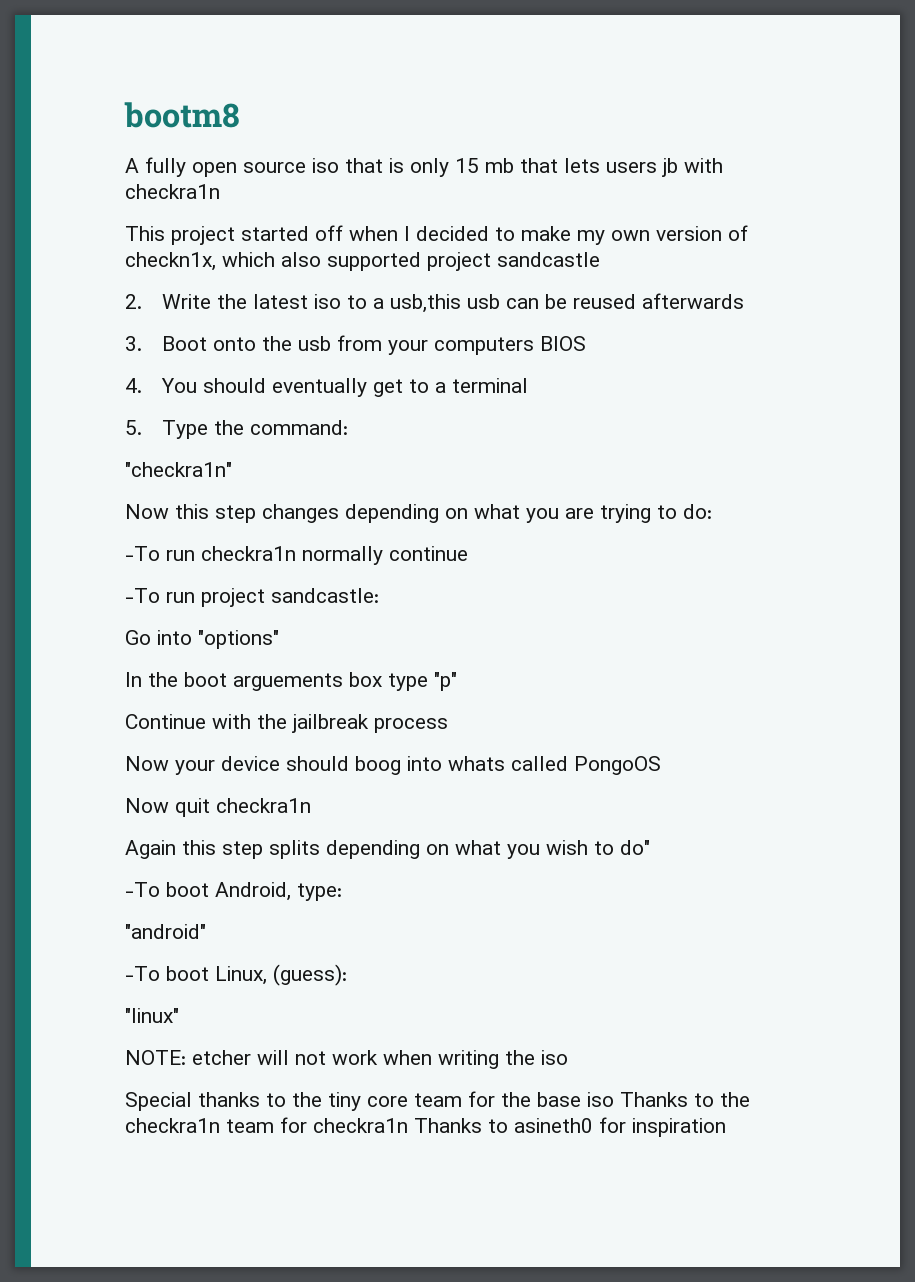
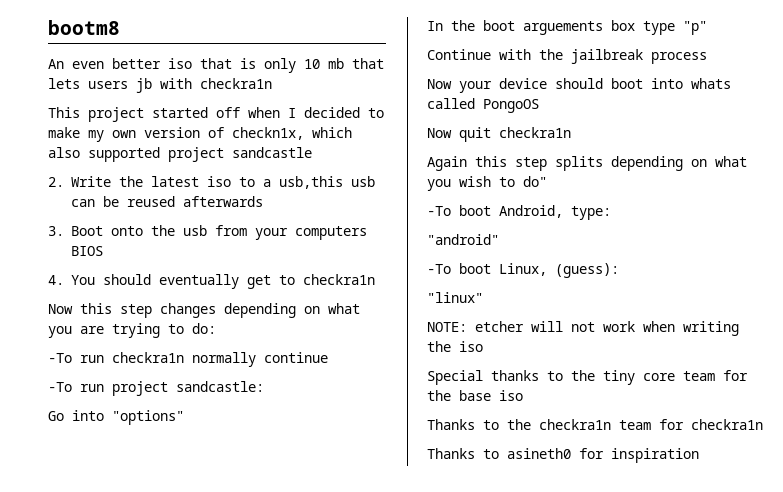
- A fully open source iso that is only 15 mb that lets users jb with checkra1n
+ An even better iso that is only 10 mb that lets users jb with checkra1n
- 4. You should eventually get to a terminal
- 5. Type the command:
- "checkra1n"
+ 4. You should eventually get to checkra1n
- Now your device should boog into whats called PongoOS
+ Now your device should boot into whats called PongoOS
- Special thanks to the tiny core team for the base iso Thanks to the checkra1n team for checkra1n Thanks to asineth0 for inspiration
+ Special thanks to the tiny core team for the base iso
+ Thanks to the checkra1n team for checkra1n
+ Thanks to asineth0 for inspiration

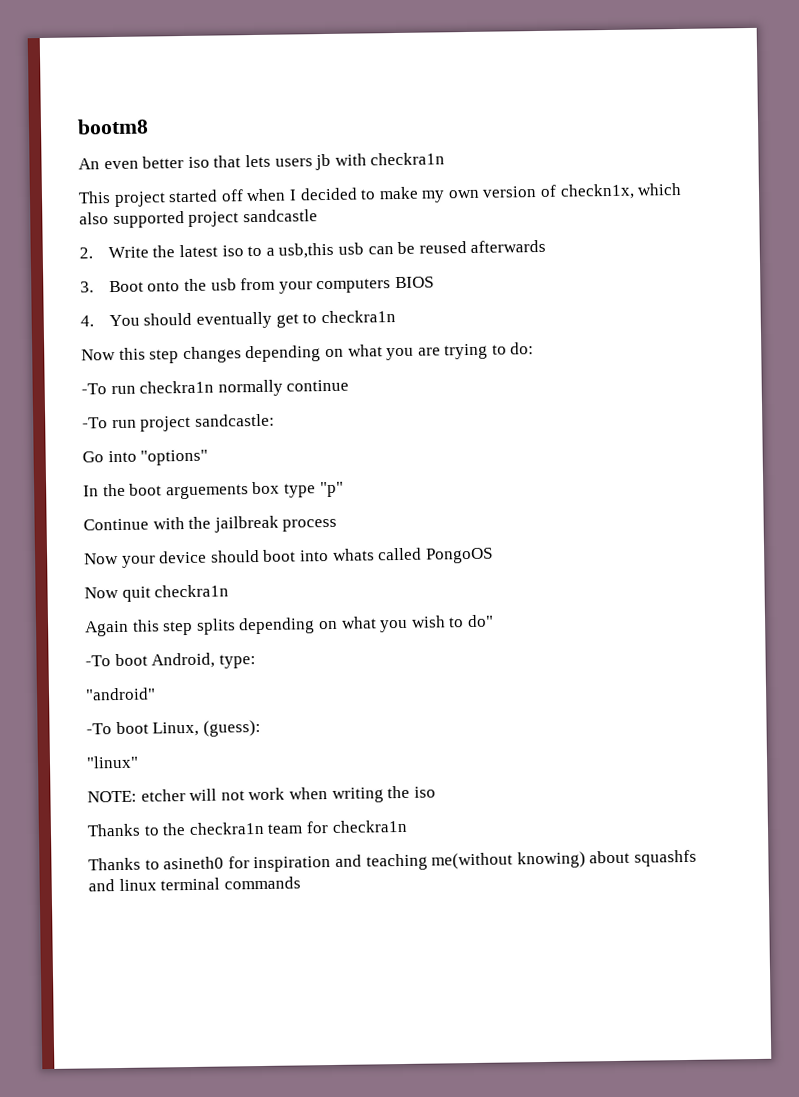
- An even better iso that is only 10 mb that lets users jb with checkra1n
+ An even better iso that lets users jb with checkra1n
- Special thanks to the tiny core team for the base iso
- Thanks to asineth0 for inspiration
+ Thanks to asineth0 for inspiration and teaching me(without knowing) about squashfs and linux terminal commands

